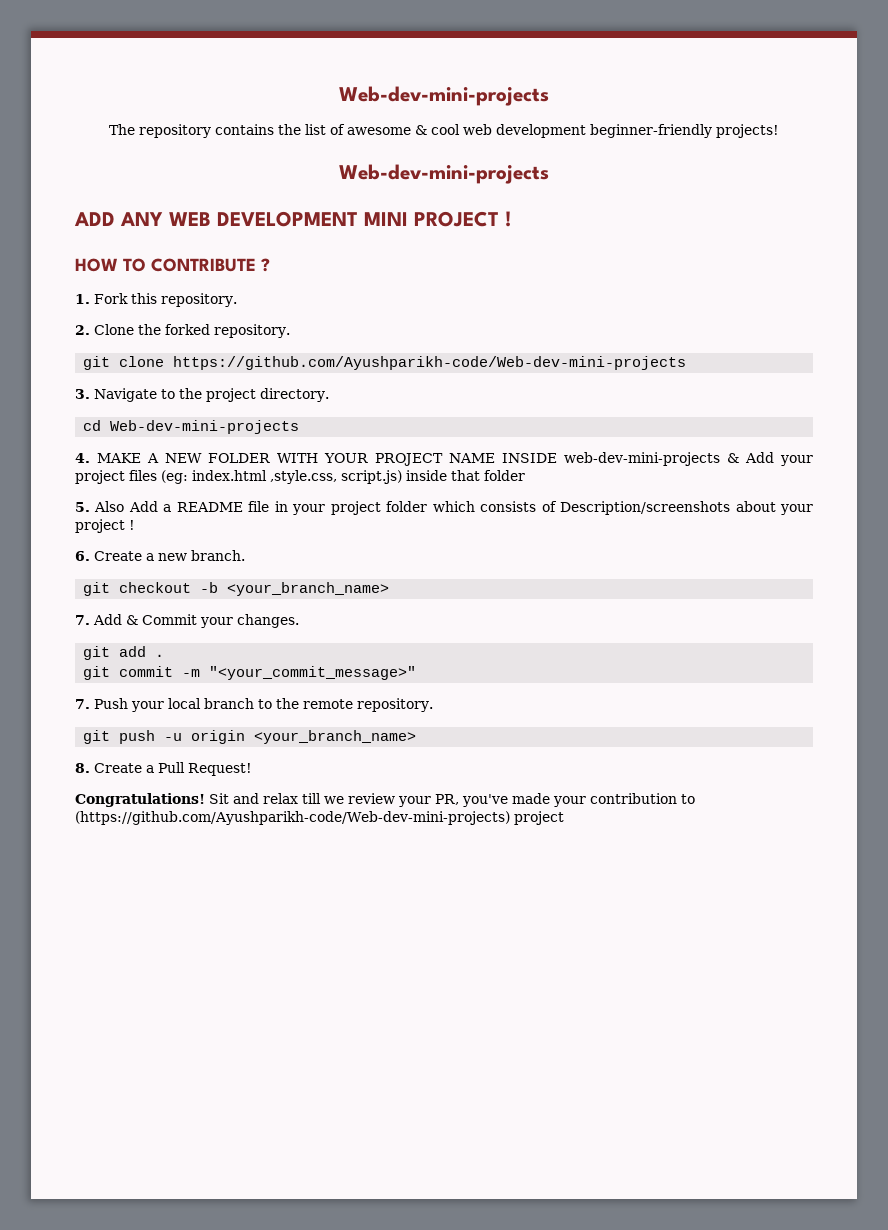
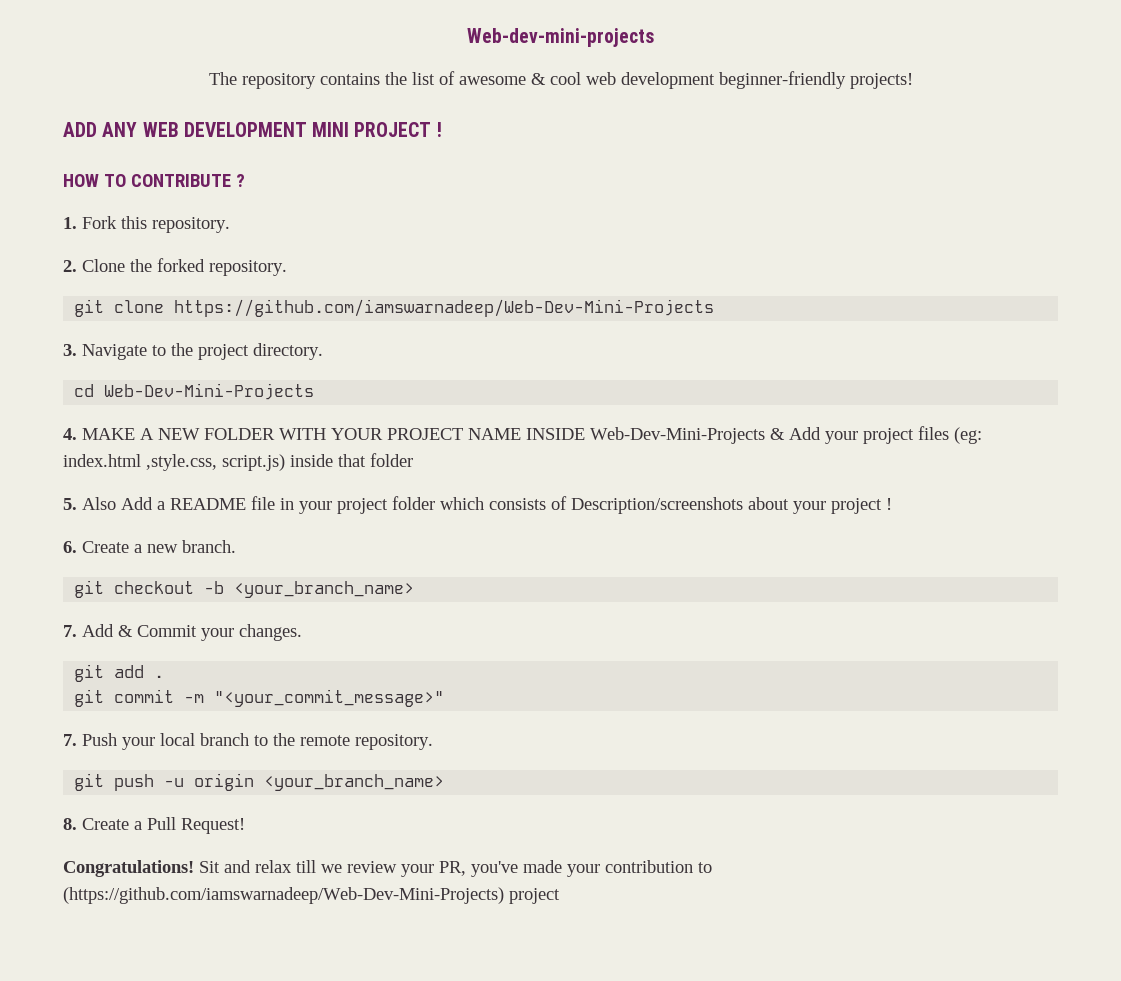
  The repository contains the list of awesome & cool web development beginner-friendly projects!
- Web-dev-mini-projects
- git clone https://github.com/Ayushparikh-code/Web-dev-mini-projects
+ git clone https://github.com/iamswarnadeep/Web-Dev-Mini-Projects
- cd Web-dev-mini-projects
+ cd Web-Dev-Mini-Projects
- 4. MAKE A NEW FOLDER WITH YOUR PROJECT NAME INSIDE web-dev-mini-projects & Add your project files (eg: index.html ,style.css, script.js) inside that folder
+ 4. MAKE A NEW FOLDER WITH YOUR PROJECT NAME INSIDE Web-Dev-Mini-Projects & Add your project files (eg: index.html ,style.css, script.js) inside that folder
- Sit and relax till we review your PR, you've made your contribution to (https://github.com/Ayushparikh-code/Web-dev-mini-projects) project
+ Sit and relax till we review your PR, you've made your contribution to (https://github.com/iamswarnadeep/Web-Dev-Mini-Projects) project

